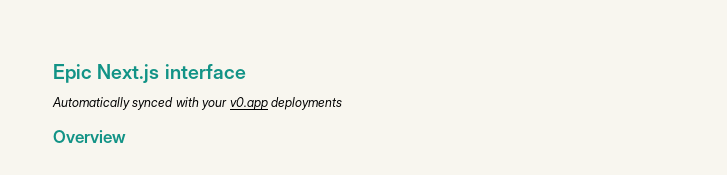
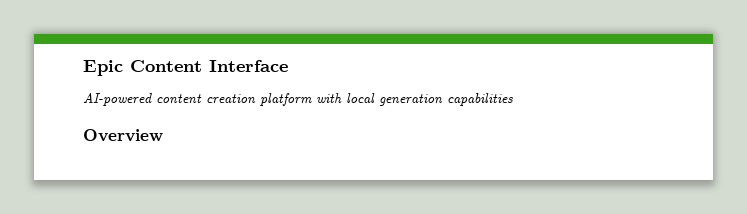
- Epic Next.js interface
- Automatically synced with your v0.app deployments
+ Epic Content Interface
+ AI-powered content creation platform with local generation capabilities

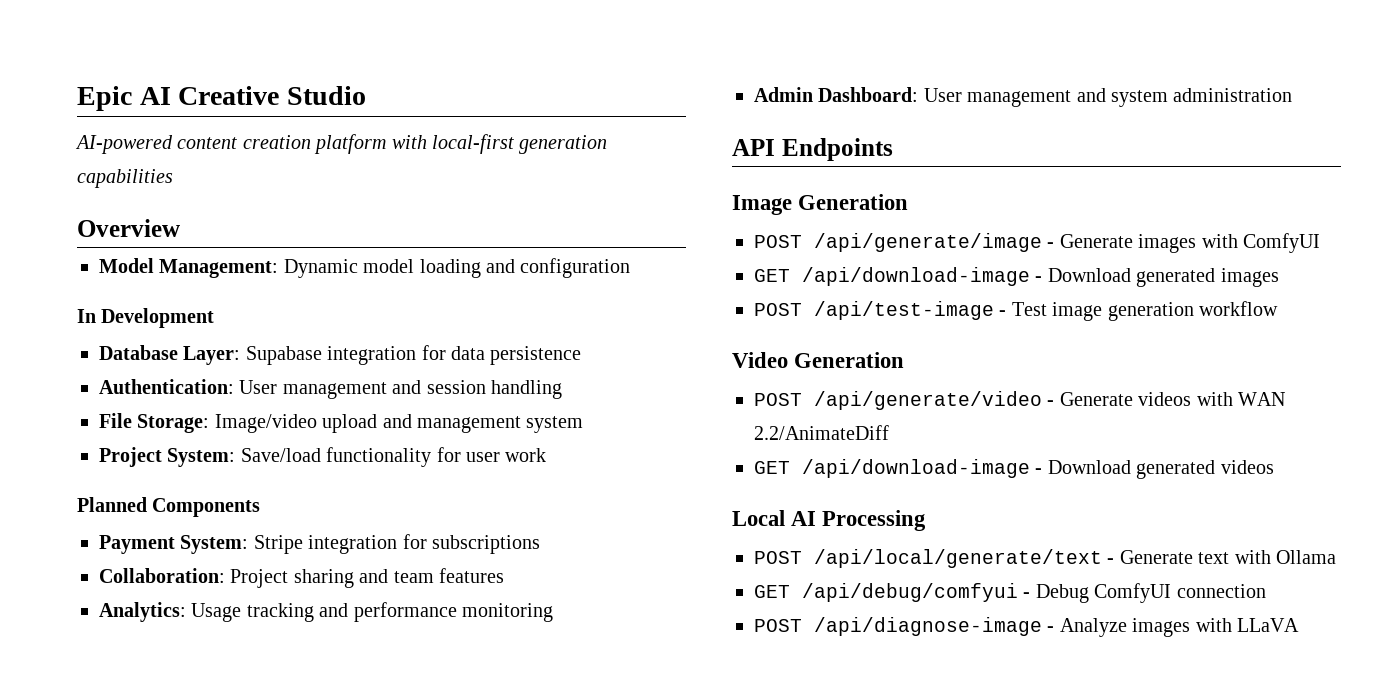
- Epic Content Interface
+ Epic AI Creative Studio
- AI-powered content creation platform with local generation capabilities
+ AI-powered content creation platform with local-first generation capabilities
+ Model Management: Dynamic model loading and configuration
+ In Development
+ Database Layer: Supabase integration for data persistence
+ Authentication: User management and session handling
+ File Storage: Image/video upload and management system
+ Project System: Save/load functionality for user work
+ Planned Components
+ Payment System: Stripe integration for subscriptions
+ Collaboration: Project sharing and team features
+ Analytics: Usage tracking and performance monitoring
+ Admin Dashboard: User management and system administration
+ API Endpoints
+ Image Generation
+ POST /api/generate/image - Generate images with ComfyUI
+ GET /api/download-image - Download generated images
+ POST /api/test-image - Test image generation workflow
+ Video Generation
+ POST /api/generate/video - Generate videos with WAN 2.2/AnimateDiff
+ GET /api/download-image - Download generated videos
+ Local AI Processing
+ POST /api/local/generate/text - Generate text with Ollama
+ GET /api/debug/comfyui - Debug ComfyUI connection
+ POST /api/diagnose-image - Analyze images with LLaVA

